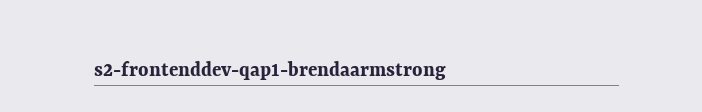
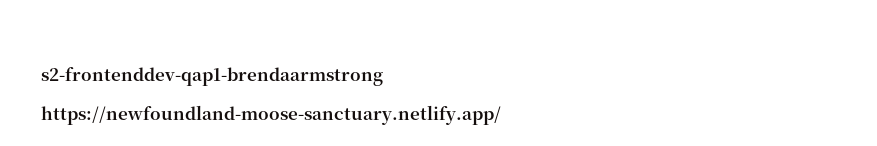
+ https://newfoundland-moose-sanctuary.netlify.app/

